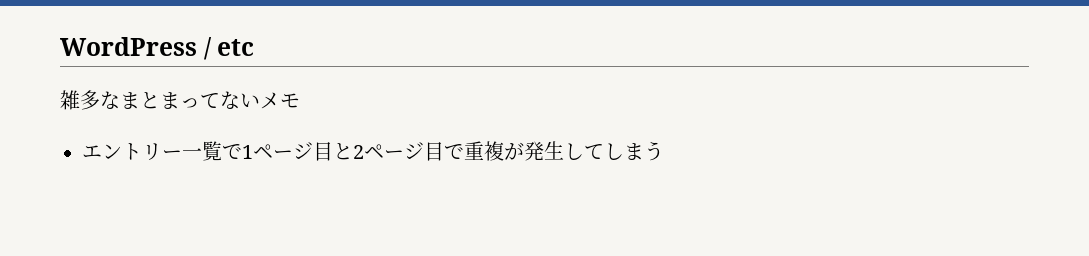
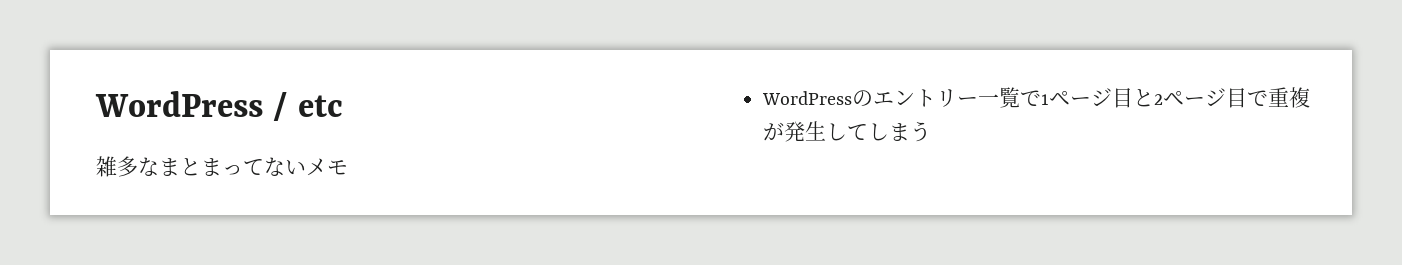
- エントリー一覧で1ページ目と2ページ目で重複が発生してしまう
+ WordPressのエントリー一覧で1ページ目と2ページ目で重複が発生してしまう

